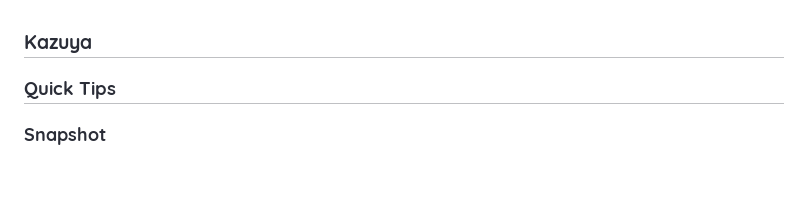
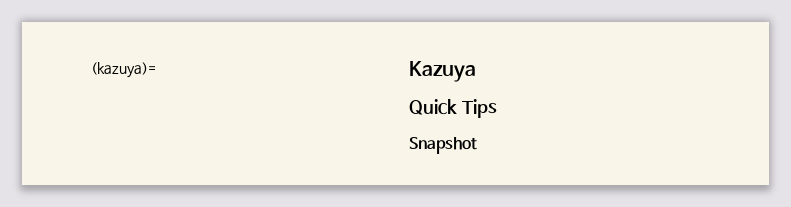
+ (kazuya)=

